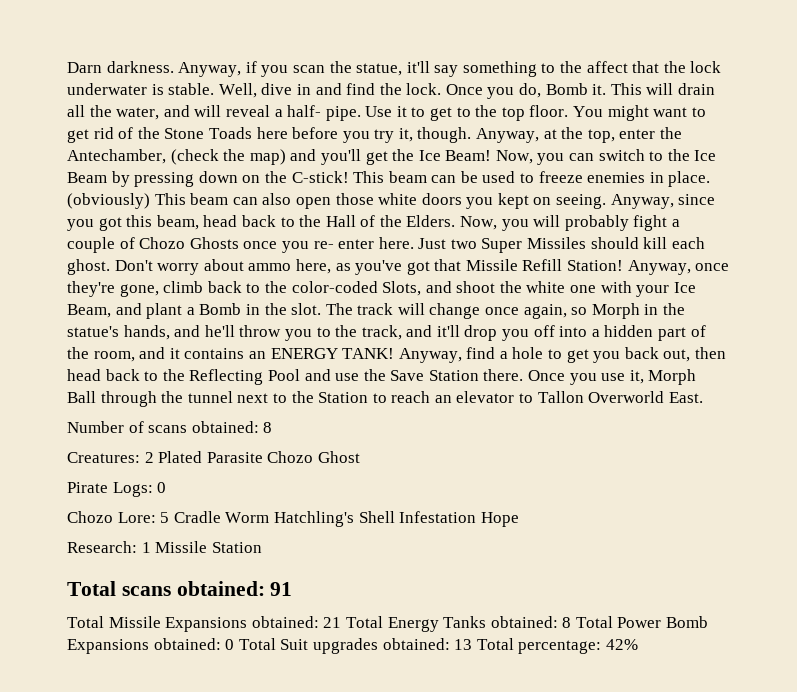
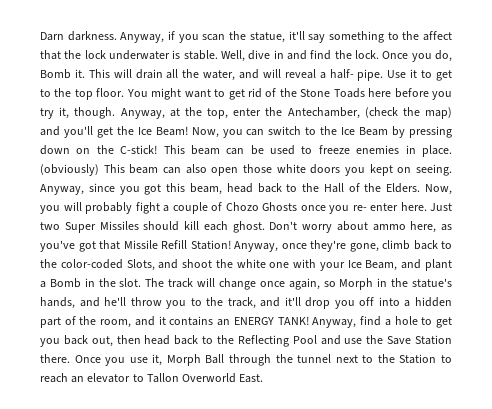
- Number of scans obtained: 8
- Creatures: 2 Plated Parasite Chozo Ghost
- Pirate Logs: 0
- Chozo Lore: 5 Cradle Worm Hatchling's Shell Infestation Hope
- Research: 1 Missile Station
- Total scans obtained: 91
- Total Missile Expansions obtained: 21 Total Energy Tanks obtained: 8 Total Power Bomb Expansions obtained: 0 Total Suit upgrades obtained: 13 Total percentage: 42%

